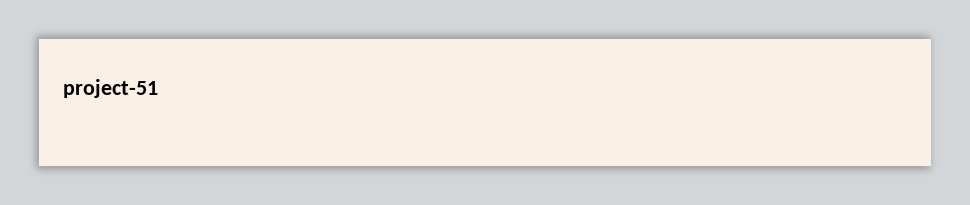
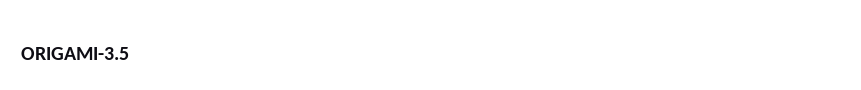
- project-51
+ ORIGAMI-3.5

